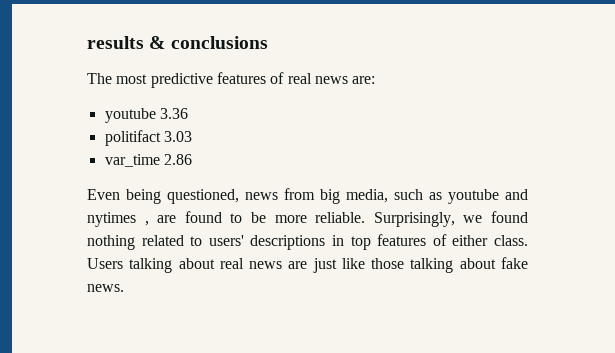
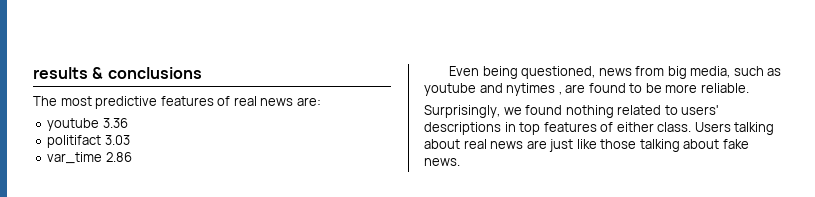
- Even being questioned, news from big media, such as youtube and nytimes , are found to be more reliable. Surprisingly, we found nothing related to users' descriptions in top features of either class.
+ Even being questioned, news from big media, such as youtube and nytimes , are found to be more reliable.
+ Surprisingly, we found nothing related to users' descriptions in top features of either class.

